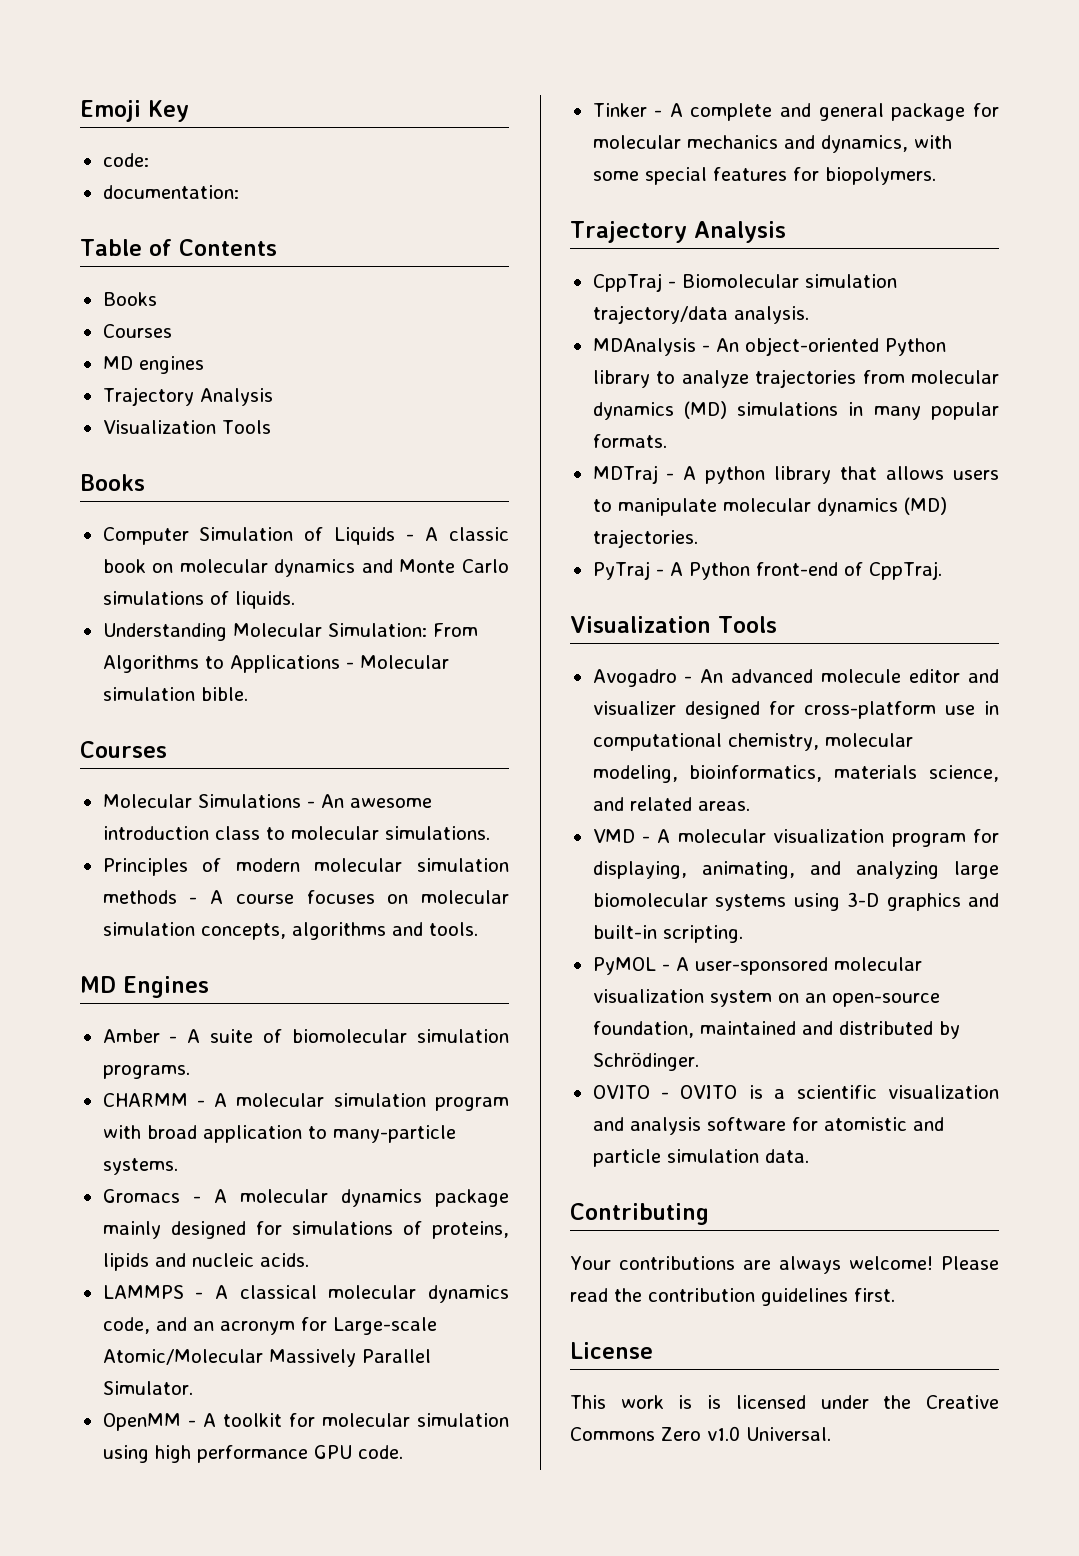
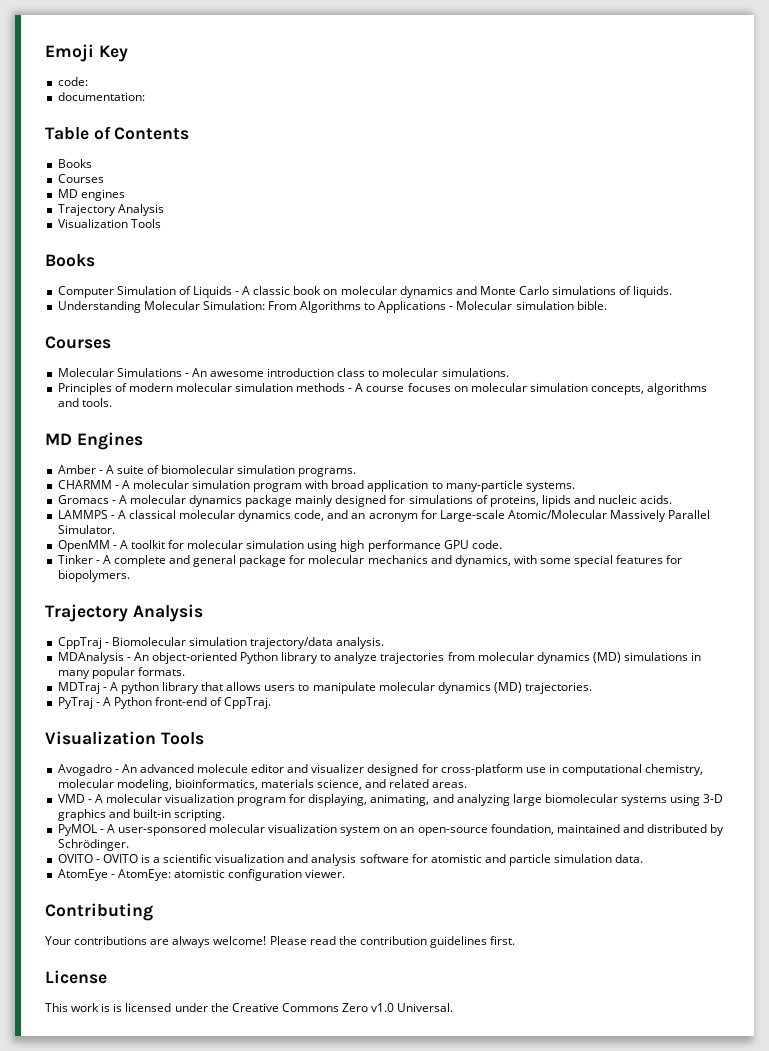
+ AtomEye - AtomEye: atomistic configuration viewer.

